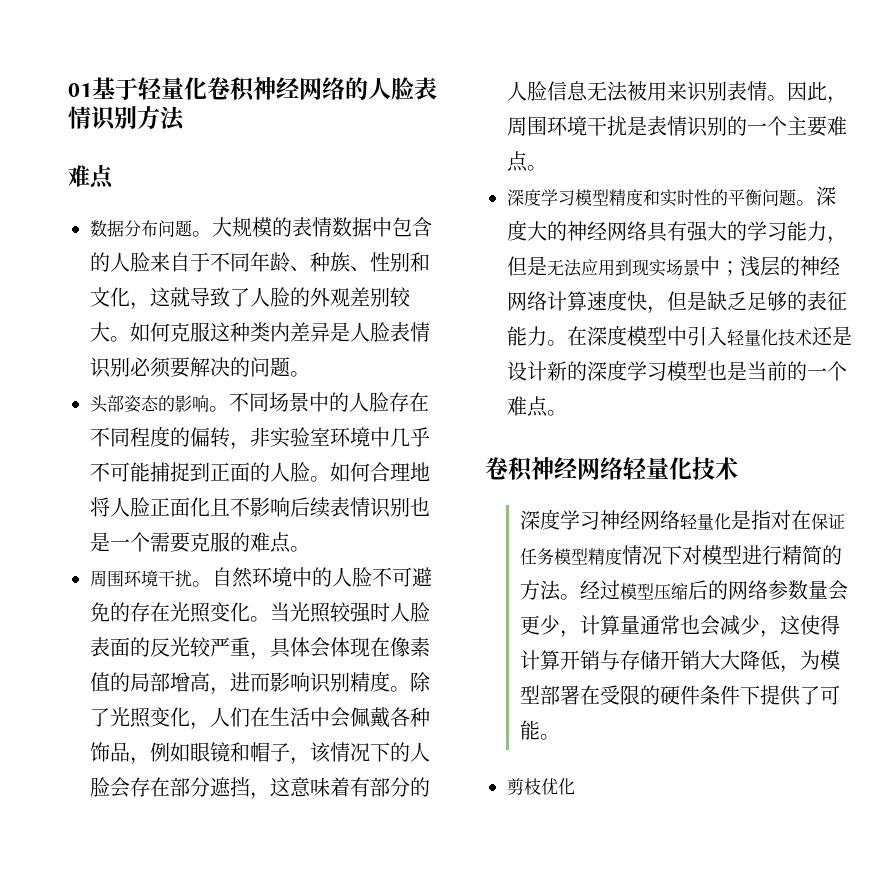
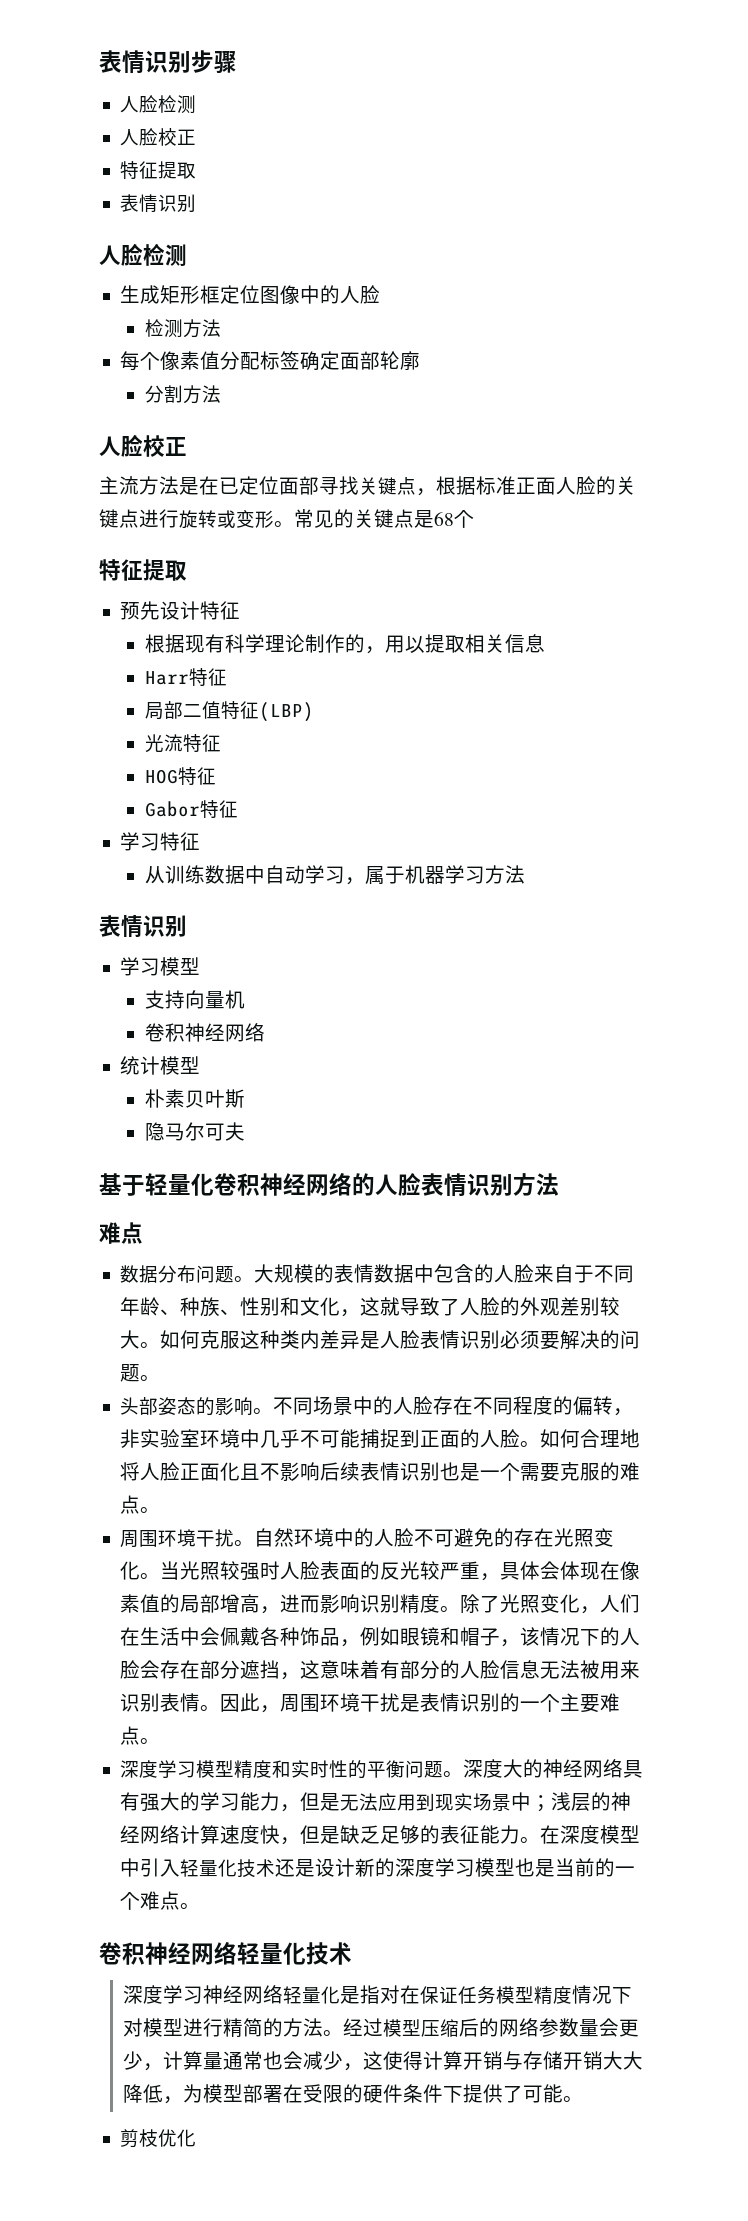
- 01基于轻量化卷积神经网络的人脸表情识别方法
+ 表情识别步骤
+ 人脸检测
+ 人脸校正
+ 特征提取
+ 表情识别
+ 人脸检测
+ 生成矩形框定位图像中的人脸
+ 检测方法
+ 每个像素值分配标签确定面部轮廓
+ 分割方法
+ 人脸校正
+ 主流方法是在已定位面部寻找关键点，根据标准正面人脸的关键点进行旋转或变形。常见的关键点是68个
+ 特征提取
+ 预先设计特征
+ 根据现有科学理论制作的，用以提取相关信息
+ Harr特征
+ 局部二值特征(LBP)
+ 光流特征
+ HOG特征
+ Gabor特征
+ 学习特征
+ 从训练数据中自动学习，属于机器学习方法
+ 表情识别
+ 学习模型
+ 支持向量机
+ 卷积神经网络
+ 统计模型
+ 朴素贝叶斯
+ 隐马尔可夫
+ 基于轻量化卷积神经网络的人脸表情识别方法

